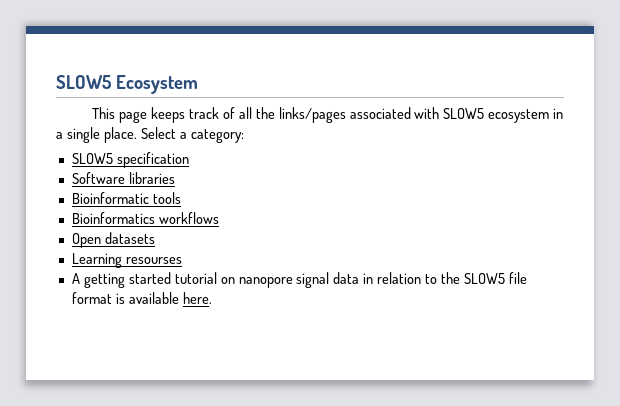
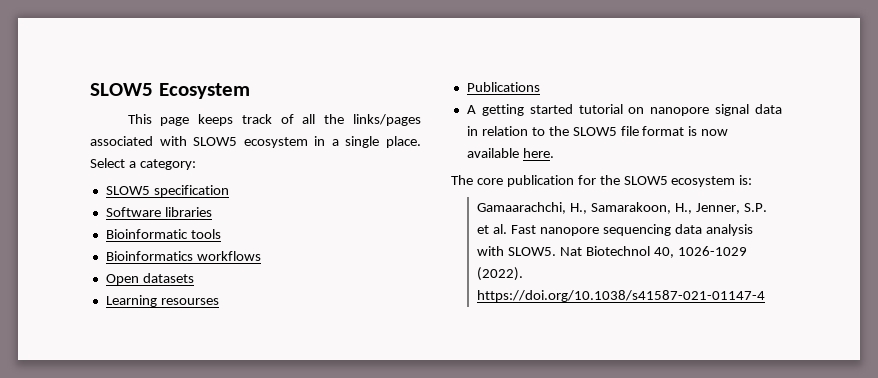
+ Publications
- A getting started tutorial on nanopore signal data in relation to the SLOW5 file format is available here.
+ A getting started tutorial on nanopore signal data in relation to the SLOW5 file format is now available here.
+ The core publication for the SLOW5 ecosystem is:
+ Gamaarachchi, H., Samarakoon, H., Jenner, S.P. et al. Fast nanopore sequencing data analysis with SLOW5. Nat Biotechnol 40, 1026-1029 (2022). https://doi.org/10.1038/s41587-021-01147-4

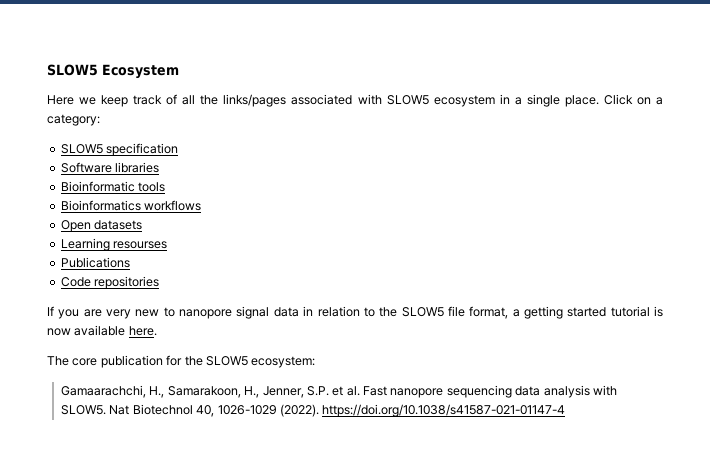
- This page keeps track of all the links/pages associated with SLOW5 ecosystem in a single place.
+ Here we keep track of all the links/pages associated with SLOW5 ecosystem in a single place.
- Select a category:
+ Click on a category:
- A getting started tutorial on nanopore signal data in relation to the SLOW5 file format is now available here.
+ Code repositories
+ If you are very new to nanopore signal data in relation to the SLOW5 file format, a getting started tutorial is now available here.
- The core publication for the SLOW5 ecosystem is:
+ The core publication for the SLOW5 ecosystem:

